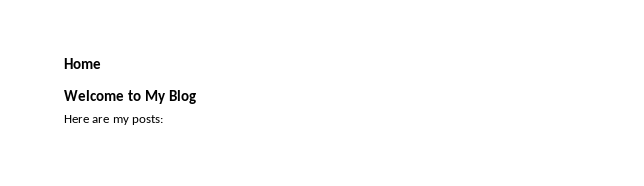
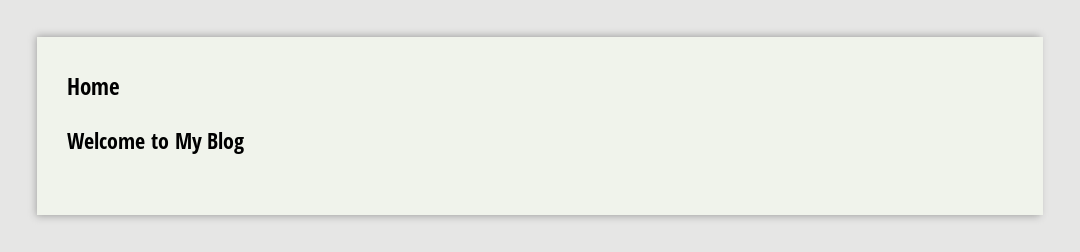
- Here are my posts:

